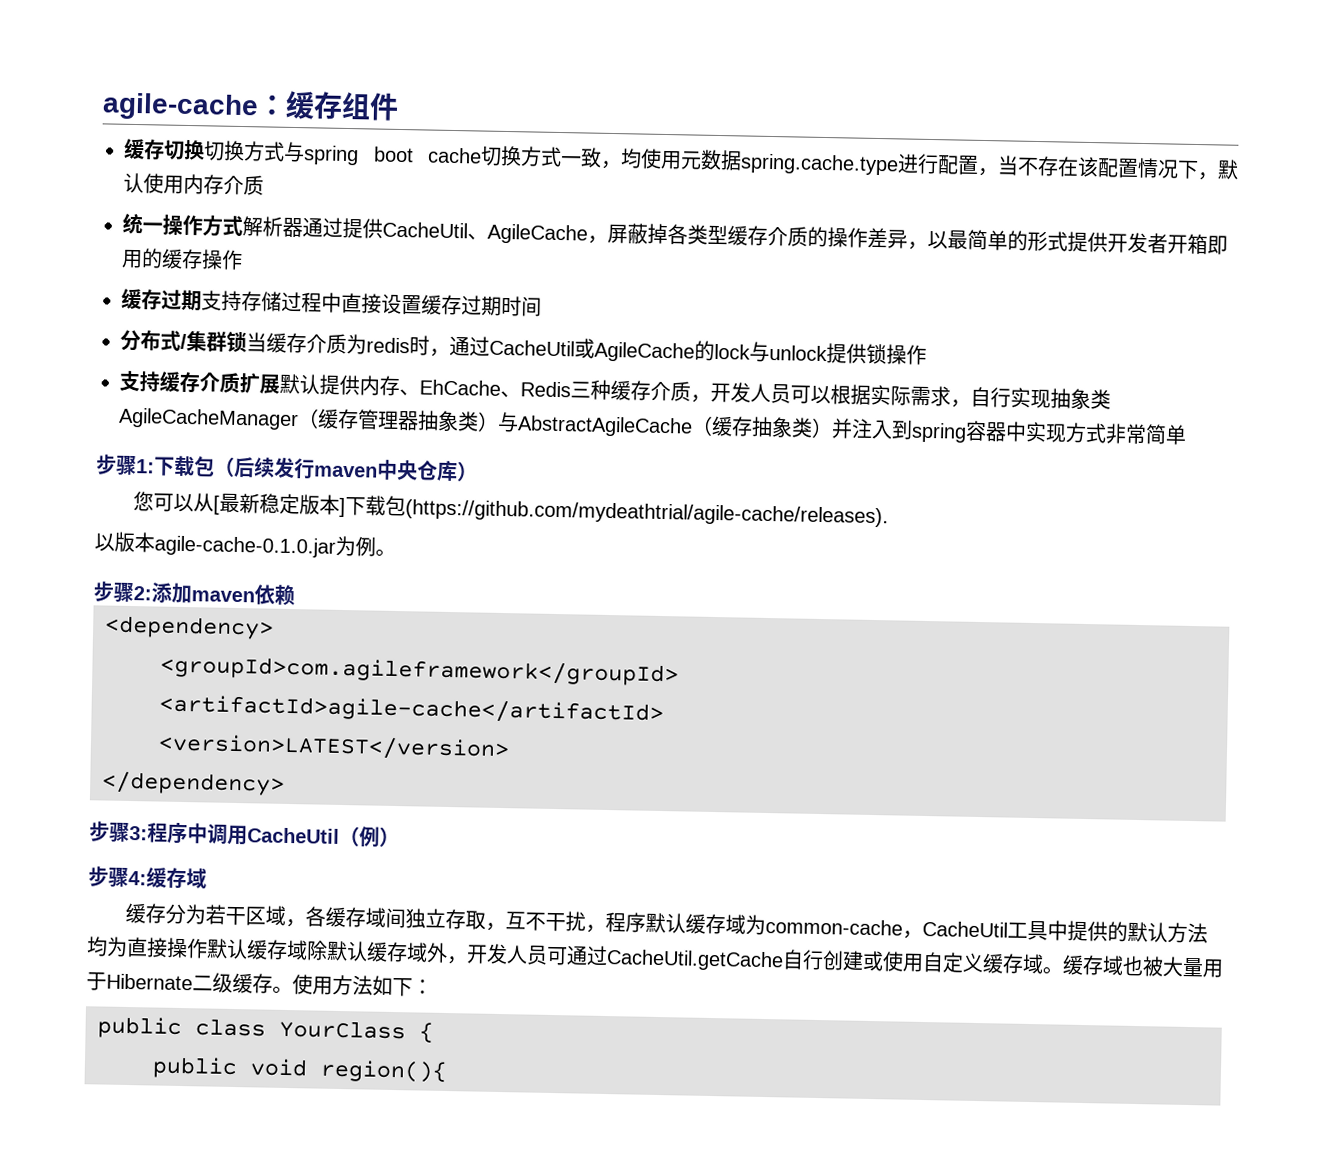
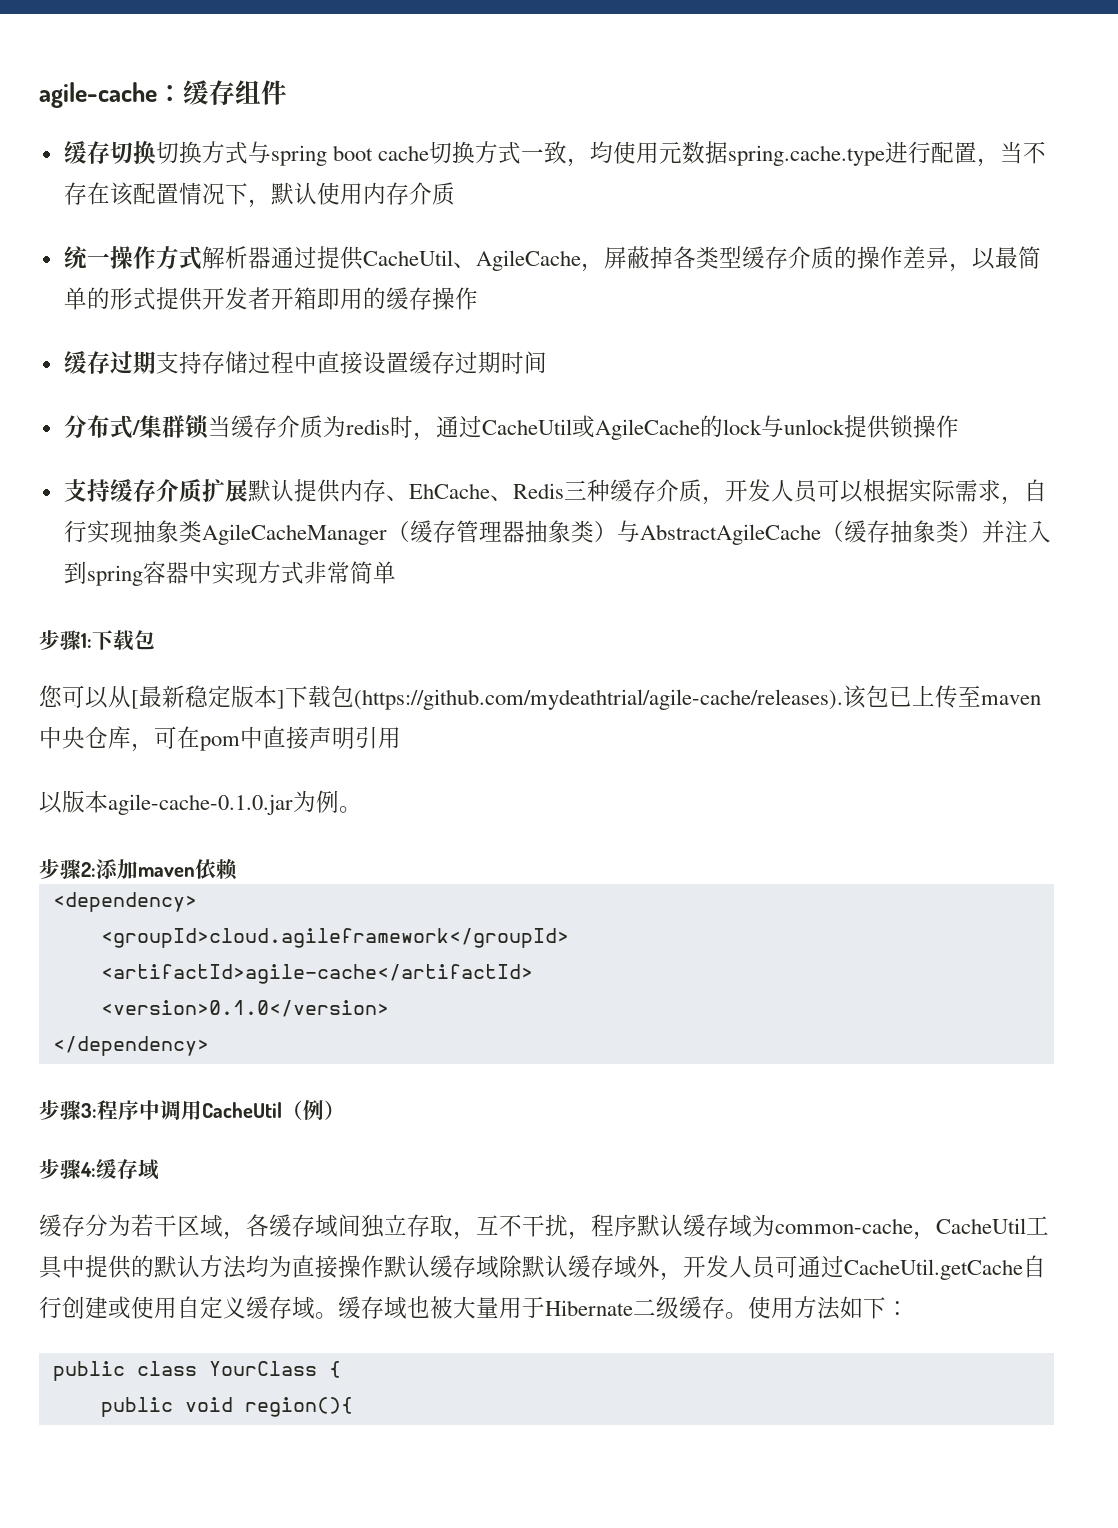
- 步骤1:下载包（后续发行maven中央仓库）
+ 步骤1:下载包
- 您可以从[最新稳定版本]下载包(https://github.com/mydeathtrial/agile-cache/releases).
+ 您可以从[最新稳定版本]下载包(https://github.com/mydeathtrial/agile-cache/releases).该包已上传至maven中央仓库，可在pom中直接声明引用
- <groupId>com.agileframework</groupId>
+ <groupId>cloud.agileframework</groupId>
- <version>LATEST</version>
+ <version>0.1.0</version>

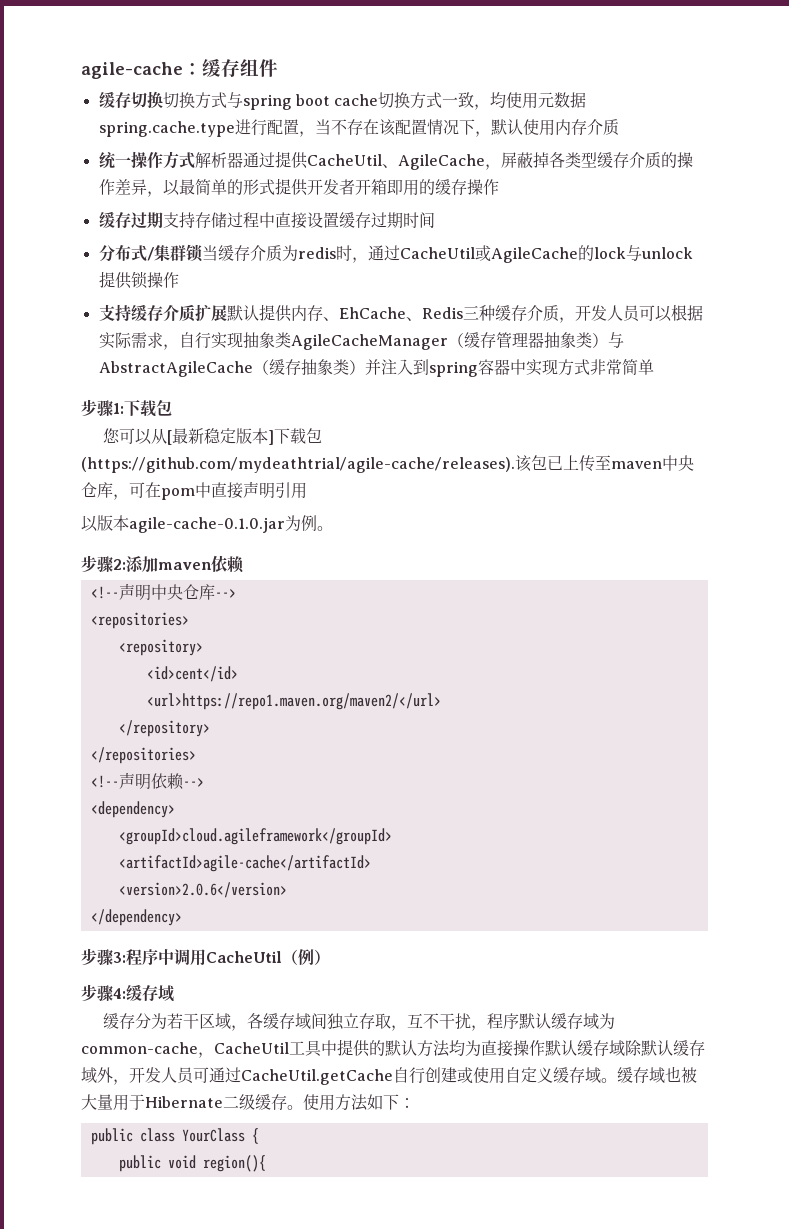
+ <!--声明中央仓库-->
+ <repositories>
+ <repository>
+ <id>cent</id>
+ <url>https://repo1.maven.org/maven2/</url>
+ </repository>
+ </repositories>
+ <!--声明依赖-->
- <version>0.1.0</version>
+ <version>2.0.6</version>

